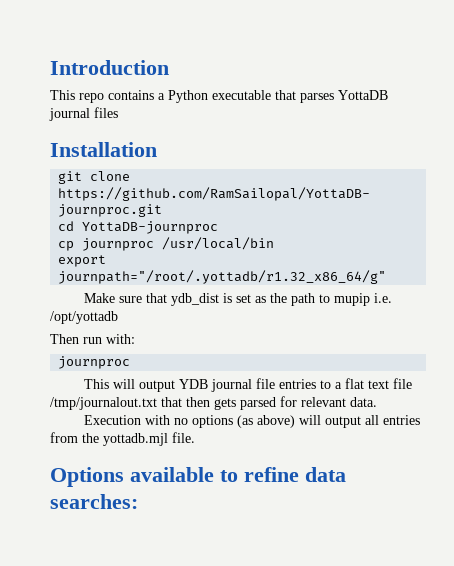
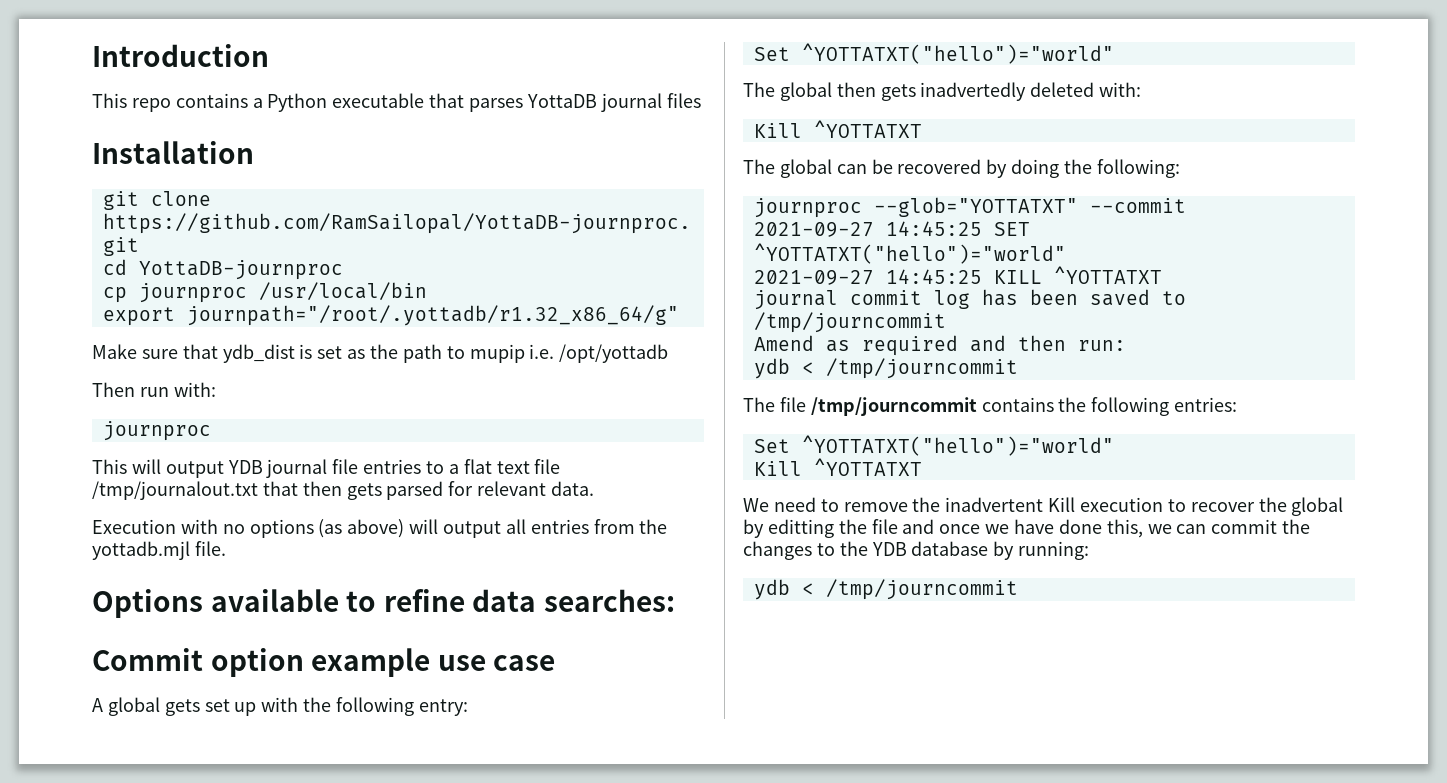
+ Commit option example use case
+ A global gets set up with the following entry:
+ Set ^YOTTATXT("hello")="world"
+ The global then gets inadvertedly deleted with:
+ Kill ^YOTTATXT
+ The global can be recovered by doing the following:
+ journproc --glob="YOTTATXT" --commit
+ 2021-09-27 14:45:25 SET ^YOTTATXT("hello")="world"
+ 2021-09-27 14:45:25 KILL ^YOTTATXT
+ journal commit log has been saved to /tmp/journcommit
+ Amend as required and then run:
+ ydb < /tmp/journcommit
+ The file /tmp/journcommit contains the following entries:
+ Set ^YOTTATXT("hello")="world"
+ Kill ^YOTTATXT
+ We need to remove the inadvertent Kill execution to recover the global by editting the file and once we have done this, we can commit the changes to the YDB database by running:
+ ydb < /tmp/journcommit

